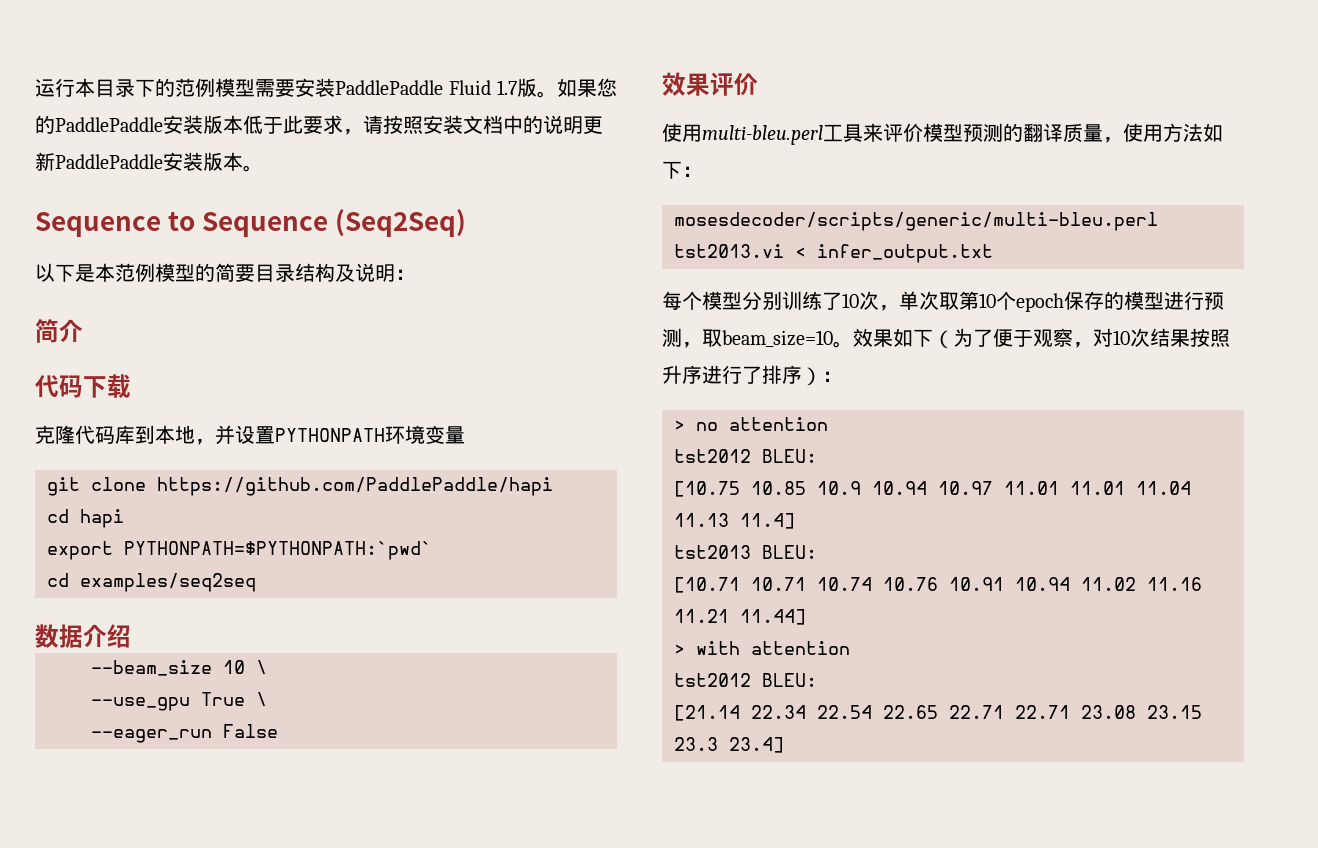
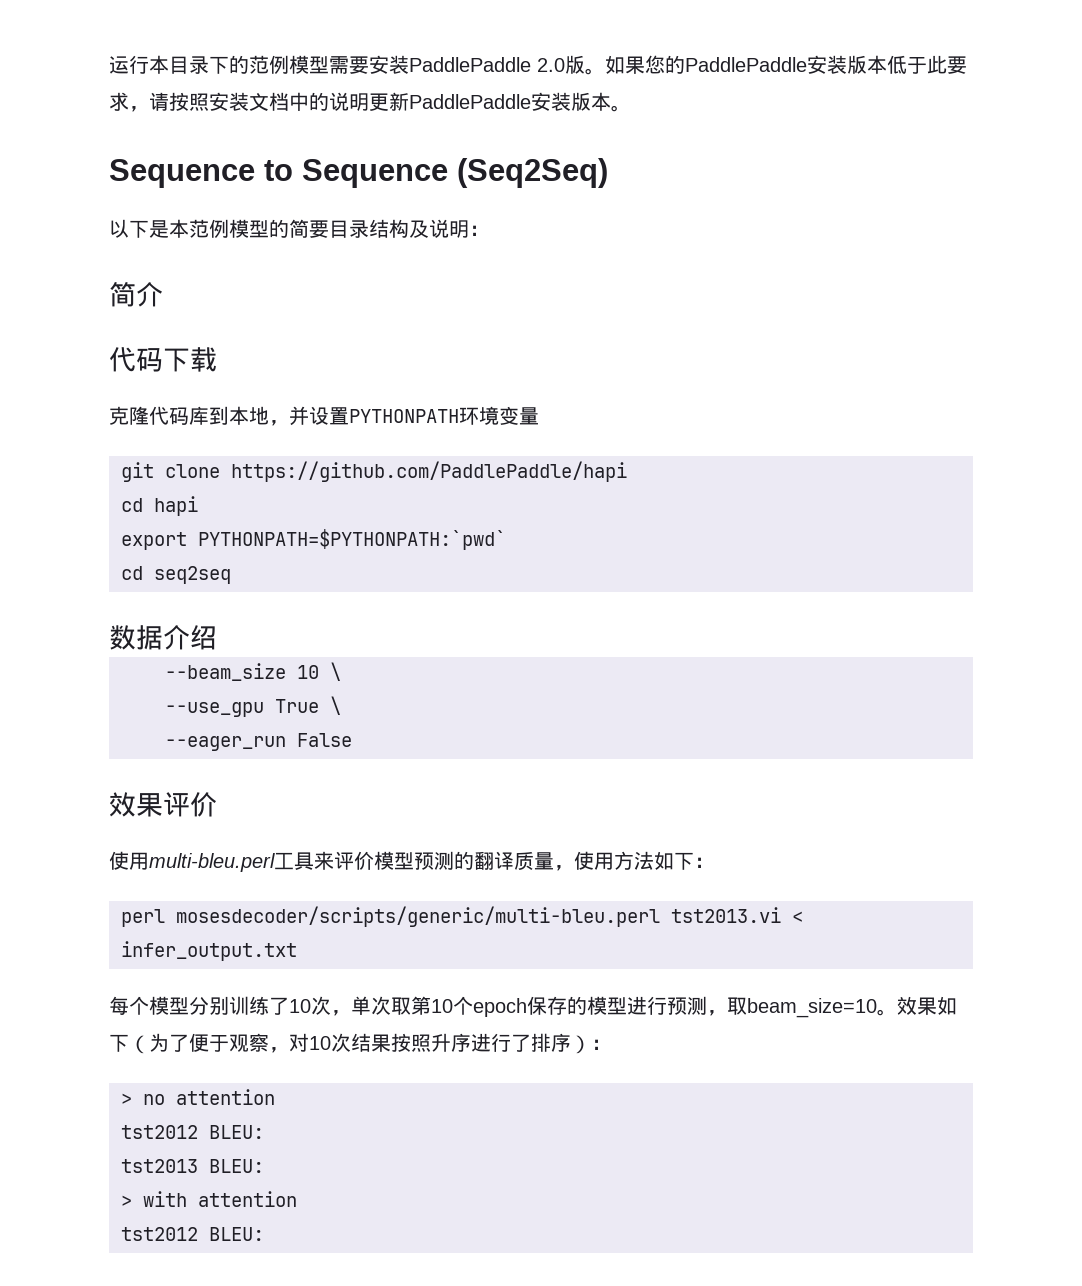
- 运行本目录下的范例模型需要安装PaddlePaddle Fluid 1.7版。
+ 运行本目录下的范例模型需要安装PaddlePaddle 2.0版。
- cd examples/seq2seq
+ cd seq2seq
- mosesdecoder/scripts/generic/multi-bleu.perl tst2013.vi < infer_output.txt
+ perl mosesdecoder/scripts/generic/multi-bleu.perl tst2013.vi < infer_output.txt
- [10.75 10.85 10.9 10.94 10.97 11.01 11.01 11.04 11.13 11.4]
  tst2013 BLEU:
- [10.71 10.71 10.74 10.76 10.91 10.94 11.02 11.16 11.21 11.44]
- [21.14 22.34 22.54 22.65 22.71 22.71 23.08 23.15 23.3 23.4]

